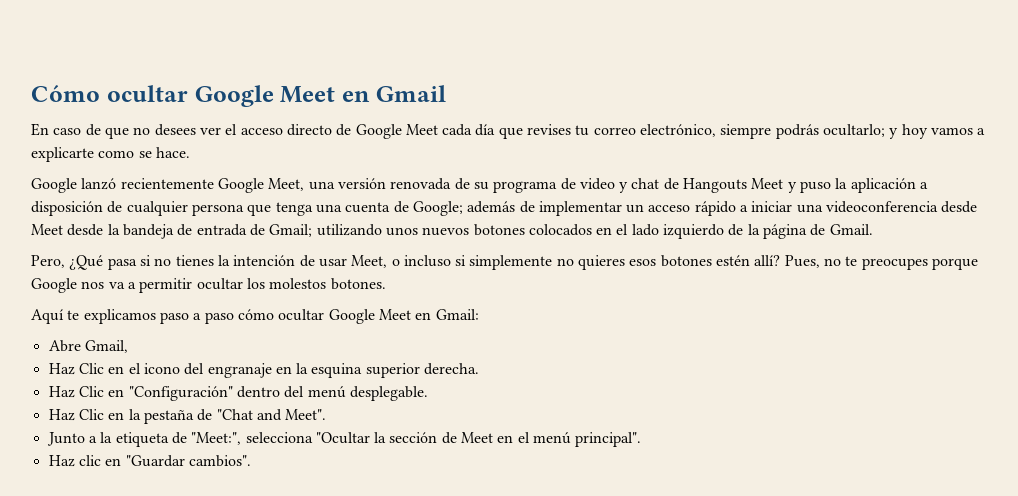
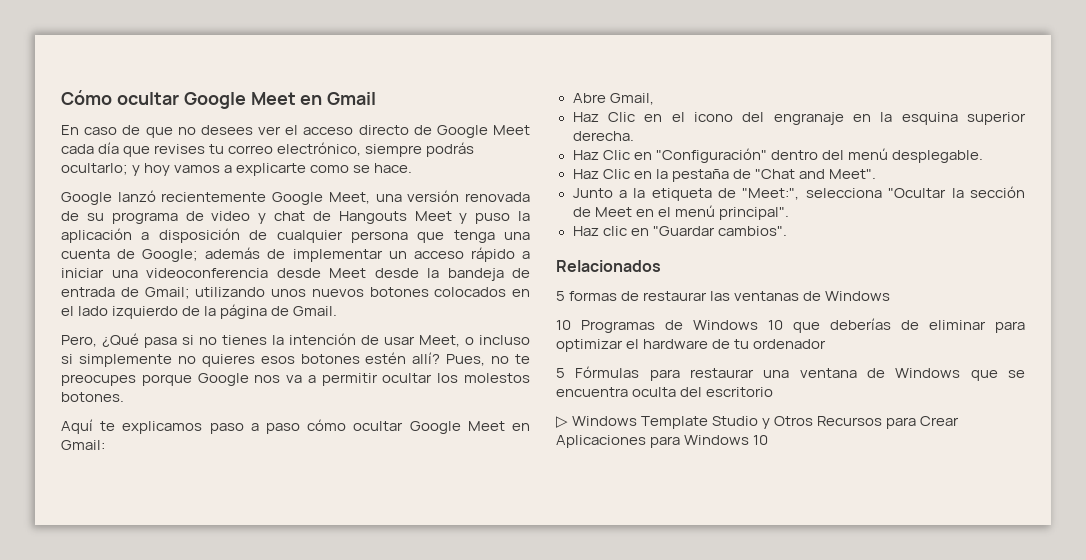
+ Relacionados
+ 5 formas de restaurar las ventanas de Windows
+ 10 Programas de Windows 10 que deberías de eliminar para optimizar el hardware de tu ordenador
+ 5 Fórmulas para restaurar una ventana de Windows que se encuentra oculta del escritorio
+ ▷ Windows Template Studio y Otros Recursos para Crear Aplicaciones para Windows 10

